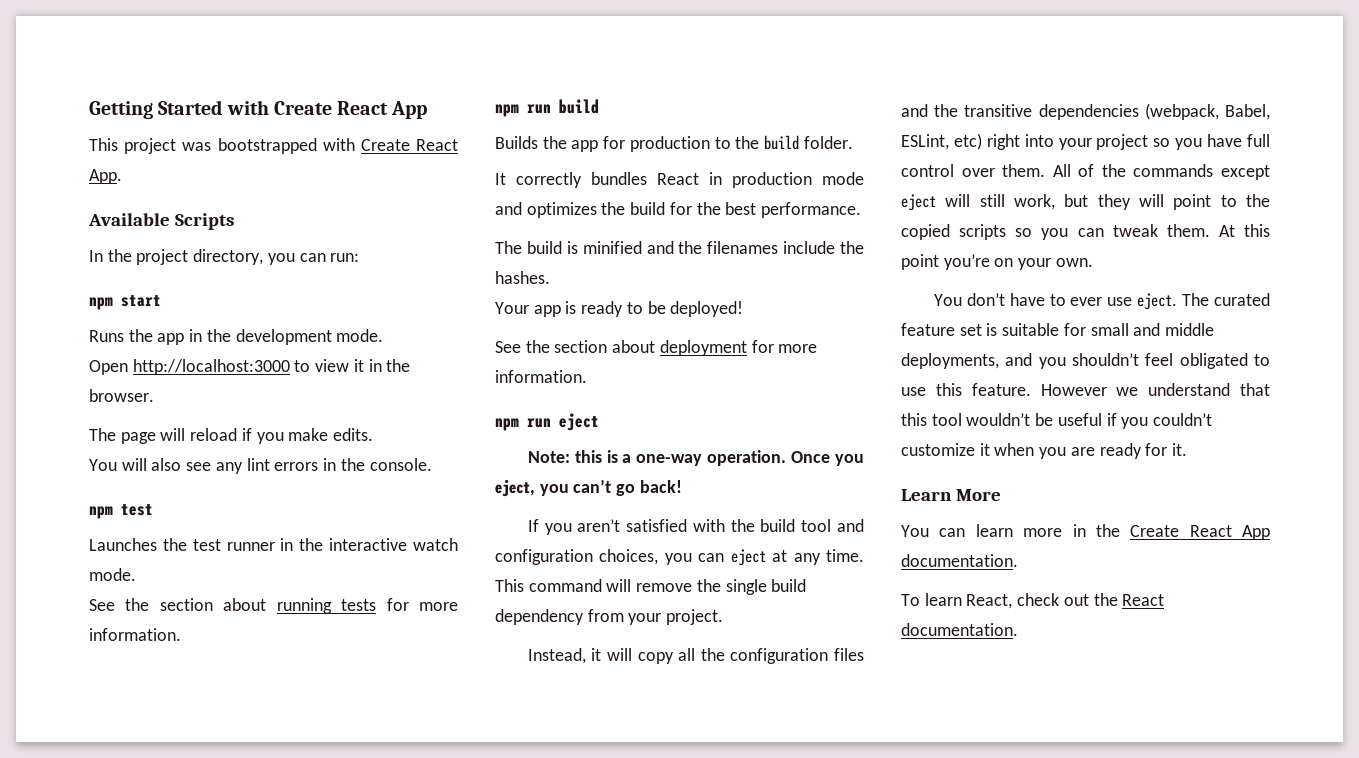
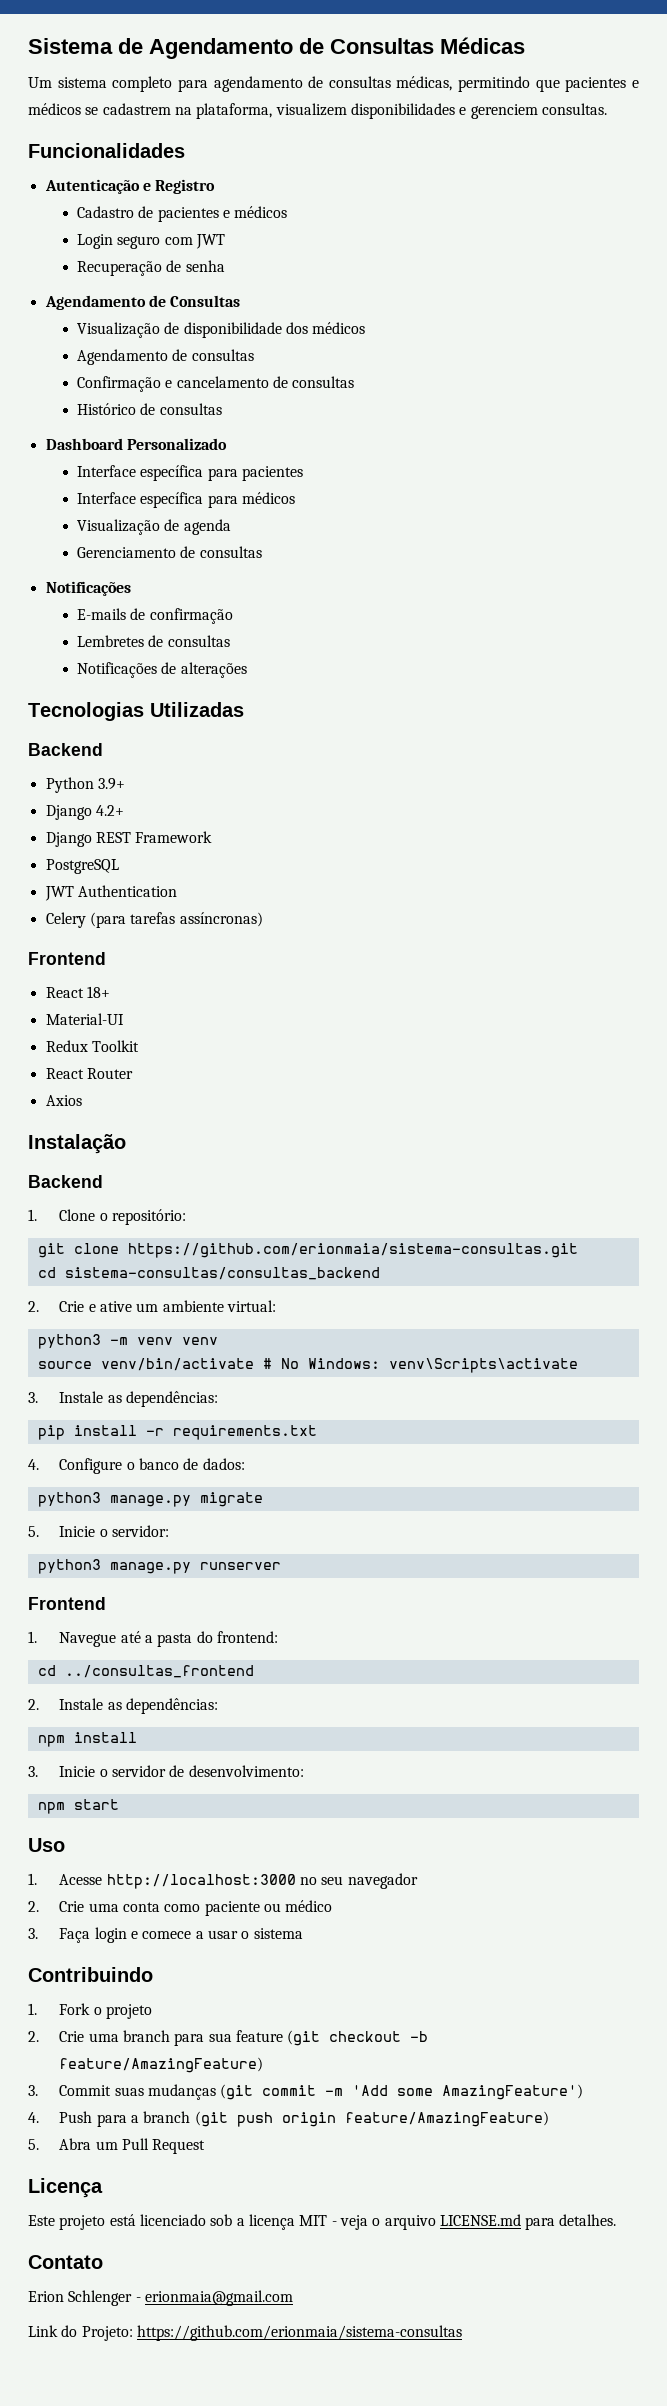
- Getting Started with Create React App
- This project was bootstrapped with Create React App.
- Available Scripts
- In the project directory, you can run:
+ Sistema de Agendamento de Consultas Médicas
+ Um sistema completo para agendamento de consultas médicas, permitindo que pacientes e médicos se cadastrem na plataforma, visualizem disponibilidades e gerenciem consultas.
+ Funcionalidades
+ Autenticação e Registro
+ Cadastro de pacientes e médicos
+ Login seguro com JWT
+ Recuperação de senha
+ Agendamento de Consultas
+ Visualização de disponibilidade dos médicos
+ Agendamento de consultas
+ Confirmação e cancelamento de consultas
+ Histórico de consultas
+ Dashboard Personalizado
+ Interface específica para pacientes
+ Interface específica para médicos
+ Visualização de agenda
+ Gerenciamento de consultas
+ Notificações
+ E-mails de confirmação
+ Lembretes de consultas
+ Notificações de alterações
+ Tecnologias Utilizadas
+ Backend
+ Python 3.9+
+ Django 4.2+
+ Django REST Framework
+ PostgreSQL
+ JWT Authentication
+ Celery (para tarefas assíncronas)
+ Frontend
+ React 18+
+ Material-UI
+ Redux Toolkit
+ React Router
+ Axios
+ Instalação
+ Backend
+ 1. Clone o repositório:
+ git clone https://github.com/erionmaia/sistema-consultas.git
+ cd sistema-consultas/consultas_backend
+ 2. Crie e ative um ambiente virtual:
+ python3 -m venv venv
+ source venv/bin/activate # No Windows: venv\Scripts\activate
+ 3. Instale as dependências:
+ pip install -r requirements.txt
+ 4. Configure o banco de dados:
+ python3 manage.py migrate
+ 5. Inicie o servidor:
+ python3 manage.py runserver
+ Frontend
+ 1. Navegue até a pasta do frontend:
+ cd ../consultas_frontend
+ 2. Instale as dependências:
+ npm install
+ 3. Inicie o servidor de desenvolvimento:
  npm start
- Runs the app in the development mode.
- Open http://localhost:3000 to view it in the browser.
- The page will reload if you make edits.
- You will also see any lint errors in the console.
- npm test
- Launches the test runner in the interactive watch mode.
- See the section about running tests for more information.
- npm run build
- Builds the app for production to the build folder.
- It correctly bundles React in production mode and optimizes the build for the best performance.
- The build is minified and the filenames include the hashes.
- Your app is ready to be deployed!
- See the section about deployment for more information.
- npm run eject
- Note: this is a one-way operation. Once you eject, you can’t go back!
- If you aren’t satisfied with the build tool and configuration choices, you can eject at any time. This command will remove the single build dependency from your project.
- Instead, it will copy all the configuration files and the transitive dependencies (webpack, Babel, ESLint, etc) right into your project so you have full control over them. All of the commands except eject will still work, but they will point to the copied scripts so you can tweak them. At this point you’re on your own.
- You don’t have to ever use eject. The curated feature set is suitable for small and middle deployments, and you shouldn’t feel obligated to use this feature. However we understand that this tool wouldn’t be useful if you couldn’t customize it when you are ready for it.
- Learn More
- You can learn more in the Create React App documentation.
- To learn React, check out the React documentation.
+ Uso
+ 1. Acesse http://localhost:3000 no seu navegador
+ 2. Crie uma conta como paciente ou médico
+ 3. Faça login e comece a usar o sistema
+ Contribuindo
+ 1. Fork o projeto
+ 2. Crie uma branch para sua feature (git checkout -b feature/AmazingFeature)
+ 3. Commit suas mudanças (git commit -m 'Add some AmazingFeature')
+ 4. Push para a branch (git push origin feature/AmazingFeature)
+ 5. Abra um Pull Request
+ Licença
+ Este projeto está licenciado sob a licença MIT - veja o arquivo LICENSE.md para detalhes.
+ Contato
+ Erion Schlenger - erionmaia@gmail.com
+ Link do Projeto: https://github.com/erionmaia/sistema-consultas

